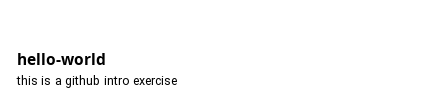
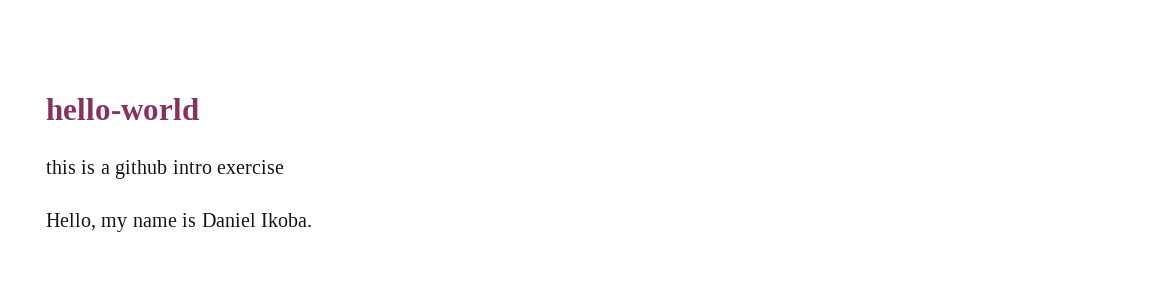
+ Hello, my name is Daniel Ikoba.

